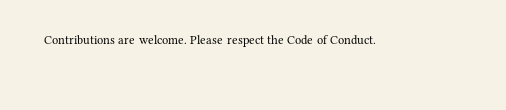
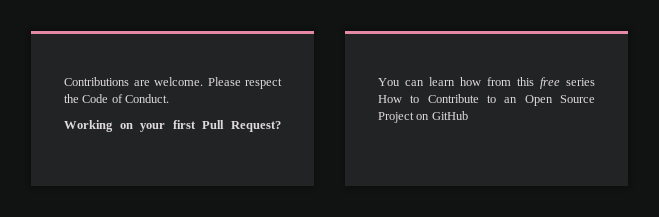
+ Working on your first Pull Request? You can learn how from this free series How to Contribute to an Open Source Project on GitHub

